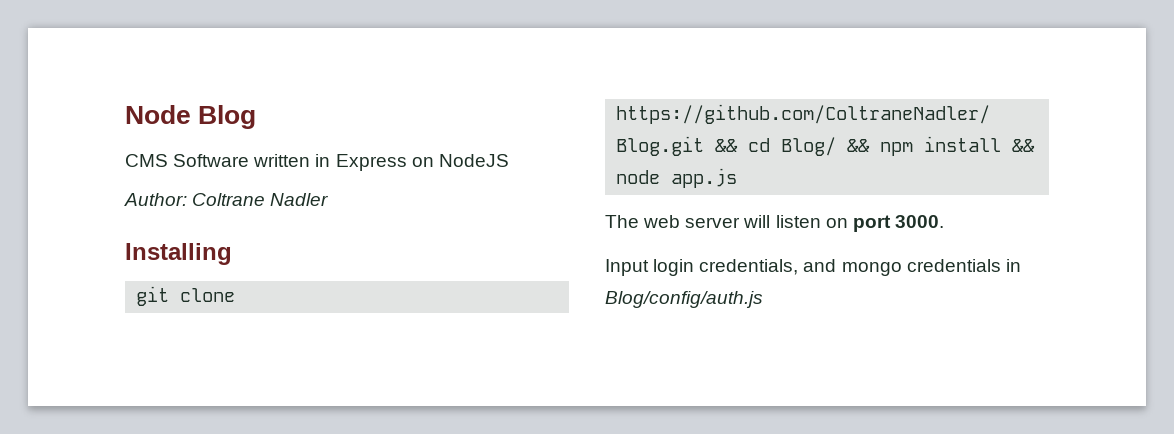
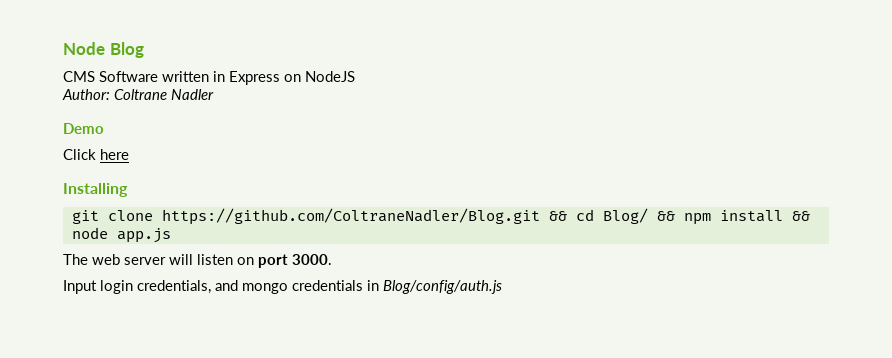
+ Demo
+ Click here

